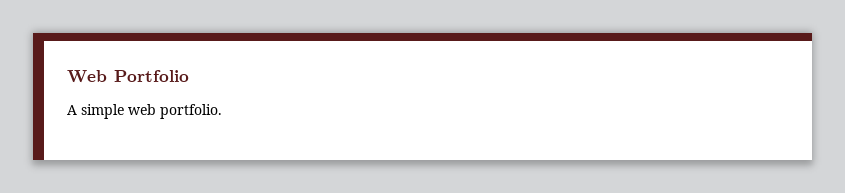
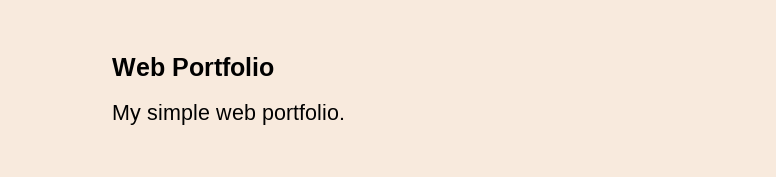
- A simple web portfolio.
+ My simple web portfolio.

